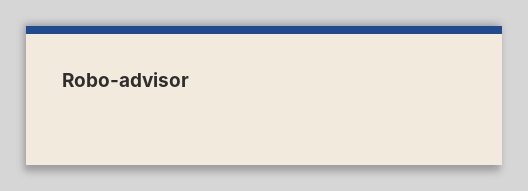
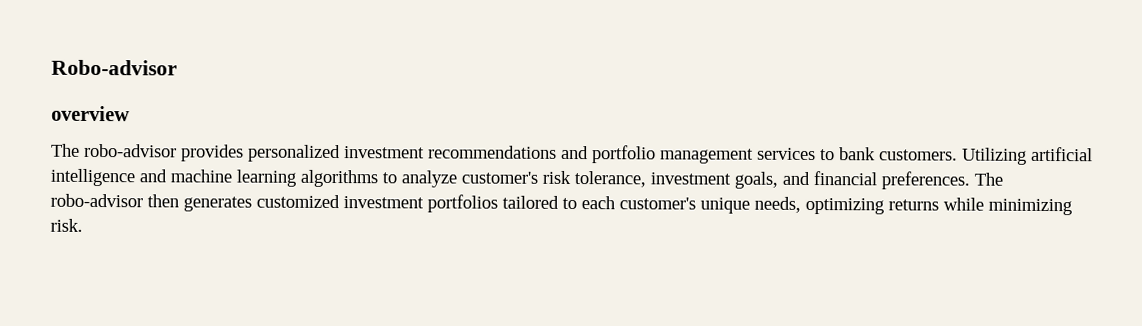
+ overview
+ The robo-advisor provides personalized investment recommendations and portfolio management services to bank customers. Utilizing artificial intelligence and machine learning algorithms to analyze customer's risk tolerance, investment goals, and financial preferences. The robo-advisor then generates customized investment portfolios tailored to each customer's unique needs, optimizing returns while minimizing risk.

